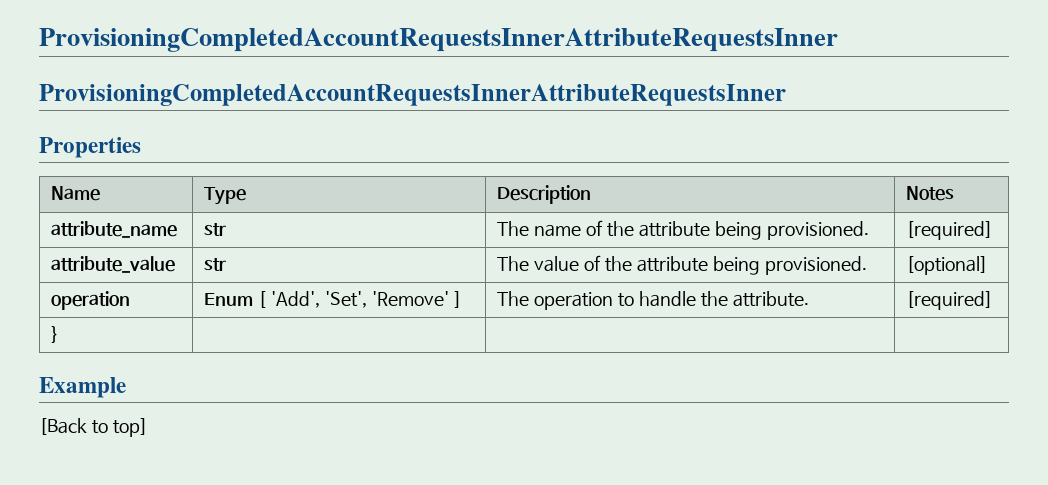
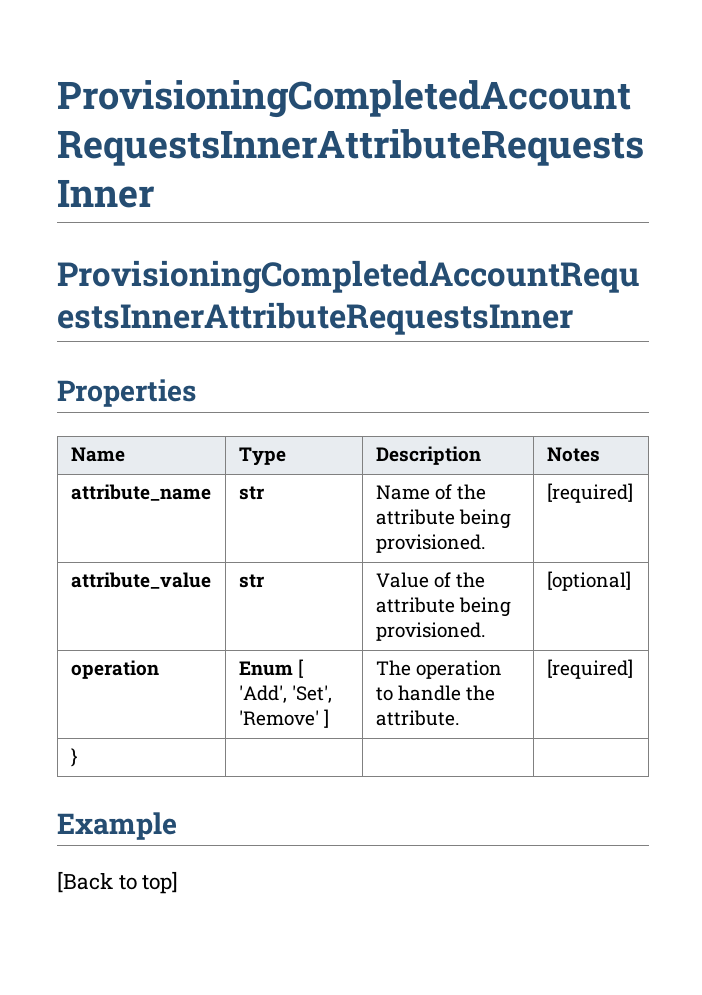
- attribute_name | str | The name of the attribute being provisioned. | [required]
+ attribute_name | str | Name of the attribute being provisioned. | [required]
- attribute_value | str | The value of the attribute being provisioned. | [optional]
+ attribute_value | str | Value of the attribute being provisioned. | [optional]

